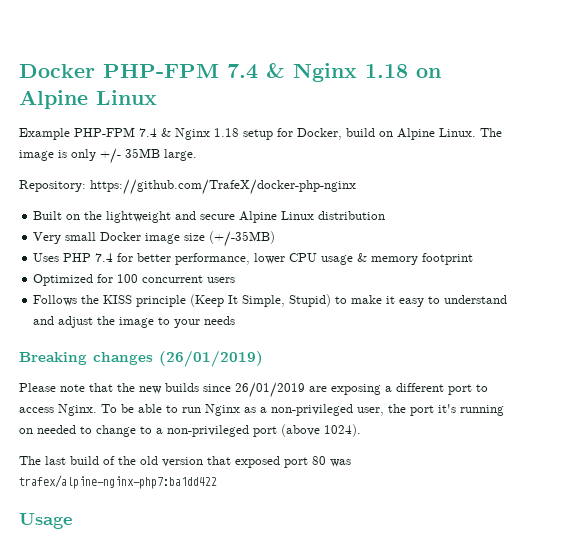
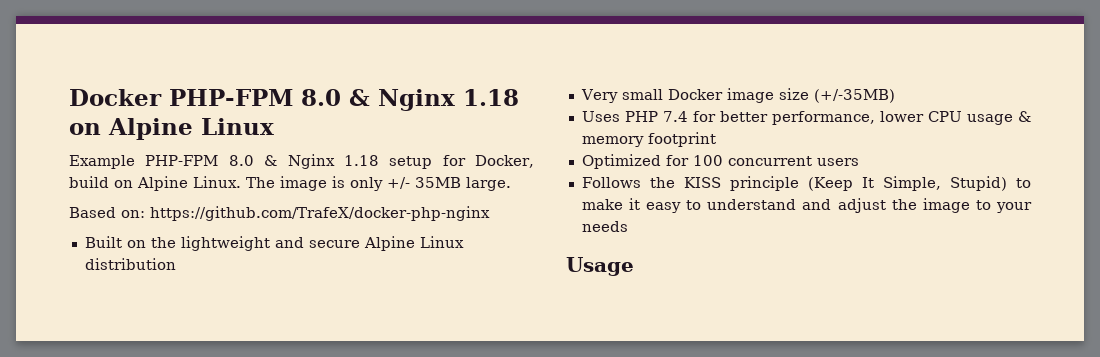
- Docker PHP-FPM 7.4 & Nginx 1.18 on Alpine Linux
+ Docker PHP-FPM 8.0 & Nginx 1.18 on Alpine Linux
- Example PHP-FPM 7.4 & Nginx 1.18 setup for Docker, build on Alpine Linux.
+ Example PHP-FPM 8.0 & Nginx 1.18 setup for Docker, build on Alpine Linux.
- Repository: https://github.com/TrafeX/docker-php-nginx
+ Based on: https://github.com/TrafeX/docker-php-nginx
- Breaking changes (26/01/2019)
- Please note that the new builds since 26/01/2019 are exposing a different port to access Nginx. To be able to run Nginx as a non-privileged user, the port it's running on needed to change to a non-privileged port (above 1024).
- The last build of the old version that exposed port 80 was trafex/alpine-nginx-php7:ba1dd422

